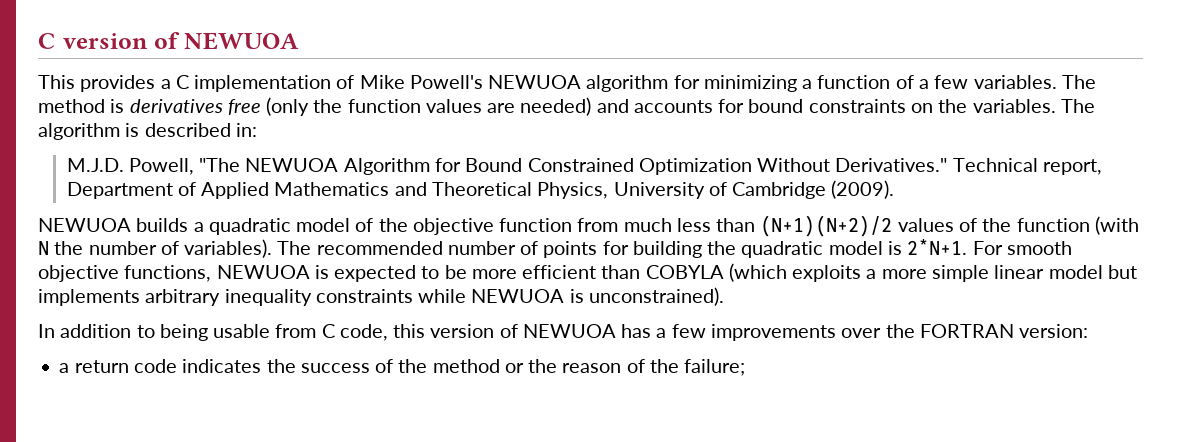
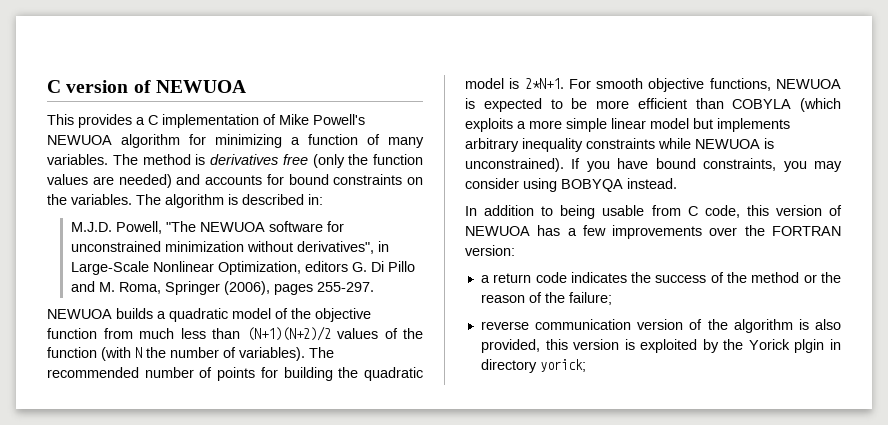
- This provides a C implementation of Mike Powell's NEWUOA algorithm for minimizing a function of a few variables.
+ This provides a C implementation of Mike Powell's NEWUOA algorithm for minimizing a function of many variables.
- M.J.D. Powell, "The NEWUOA Algorithm for Bound Constrained Optimization Without Derivatives." Technical report, Department of Applied Mathematics and Theoretical Physics, University of Cambridge (2009).
+ M.J.D. Powell, "The NEWUOA software for unconstrained minimization without derivatives", in Large-Scale Nonlinear Optimization, editors G. Di Pillo and M. Roma, Springer (2006), pages 255-297.
+ If you have bound constraints, you may consider using BOBYQA instead.
+ reverse communication version of the algorithm is also provided, this version is exploited by the Yorick plgin in directory yorick;

